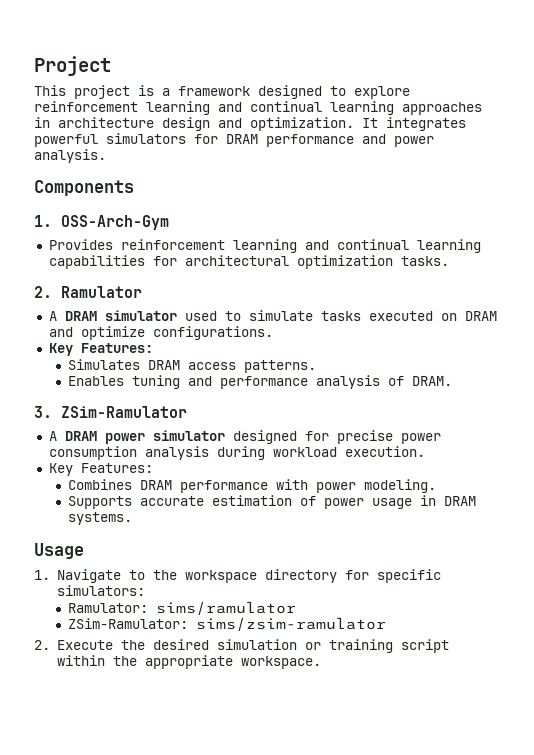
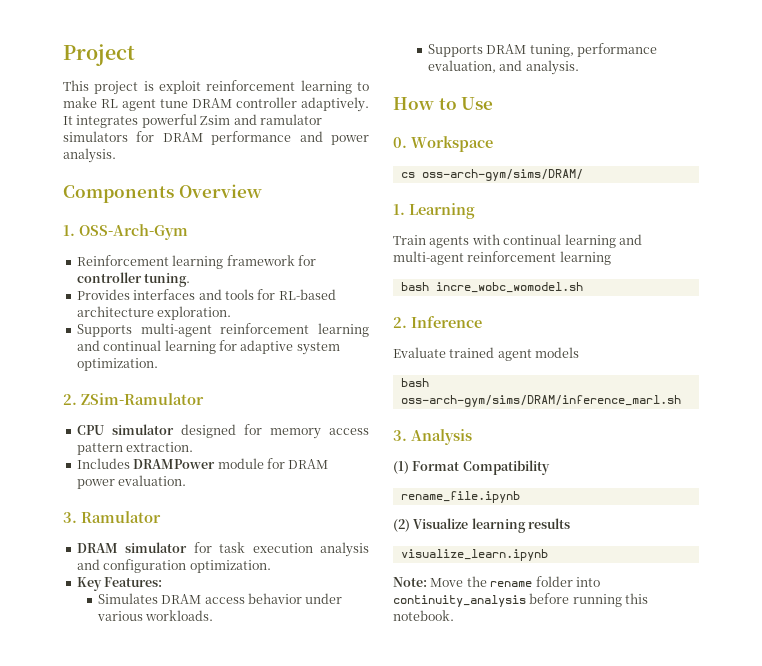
- This project is a framework designed to explore reinforcement learning and continual learning approaches in architecture design and optimization. It integrates powerful simulators for DRAM performance and power analysis.
+ This project is exploit reinforcement learning to make RL agent tune DRAM controller adaptively. It integrates powerful Zsim and ramulator simulators for DRAM performance and power analysis.
- Components
+ Components Overview
- Provides reinforcement learning and continual learning capabilities for architectural optimization tasks.
- 2. Ramulator
+ Reinforcement learning framework for controller tuning.
+ Provides interfaces and tools for RL-based architecture exploration.
+ Supports multi-agent reinforcement learning and continual learning for adaptive system optimization.
+ 2. ZSim-Ramulator
+ CPU simulator designed for memory access pattern extraction.
+ Includes DRAMPower module for DRAM power evaluation.
+ 3. Ramulator
- A DRAM simulator used to simulate tasks executed on DRAM and optimize configurations.
+ DRAM simulator for task execution analysis and configuration optimization.
- Simulates DRAM access patterns.
- Enables tuning and performance analysis of DRAM.
- 3. ZSim-Ramulator
- A DRAM power simulator designed for precise power consumption analysis during workload execution.
- Key Features:
- Combines DRAM performance with power modeling.
- Supports accurate estimation of power usage in DRAM systems.
- Usage
- 1. Navigate to the workspace directory for specific simulators:
- Ramulator: sims/ramulator
- ZSim-Ramulator: sims/zsim-ramulator
- 2. Execute the desired simulation or training script within the appropriate workspace.
+ Simulates DRAM access behavior under various workloads.
+ Supports DRAM tuning, performance evaluation, and analysis.
+ How to Use
+ 0. Workspace
+ cs oss-arch-gym/sims/DRAM/
+ 1. Learning
+ Train agents with continual learning and multi-agent reinforcement learning
+ bash incre_wobc_womodel.sh
+ 2. Inference
+ Evaluate trained agent models
+ bash oss-arch-gym/sims/DRAM/inference_marl.sh
+ 3. Analysis
+ (1) Format Compatibility
+ rename_file.ipynb
+ (2) Visualize learning results
+ visualize_learn.ipynb
+ Note: Move the rename folder into continuity_analysis before running this notebook.

